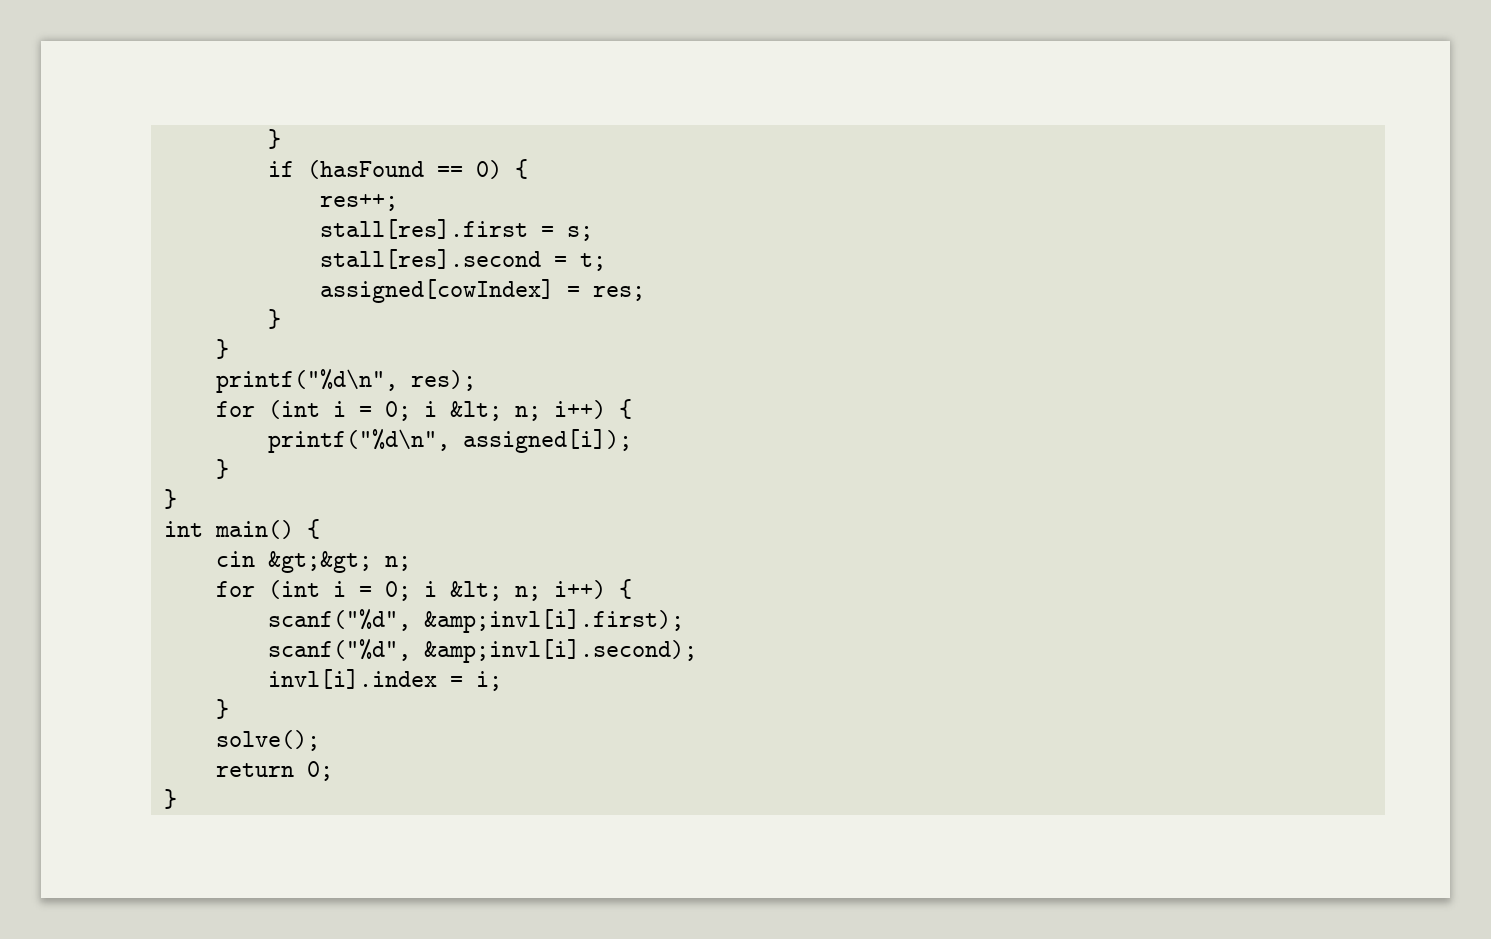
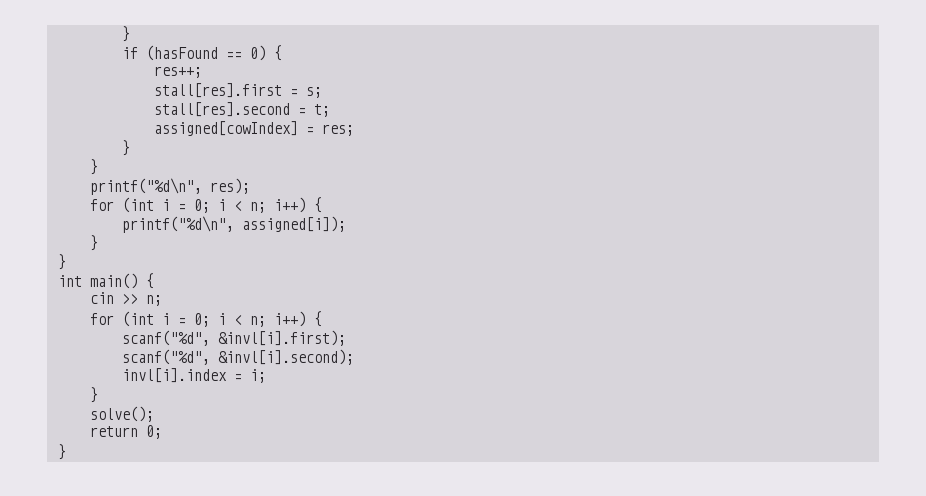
  printf("%d\n", res);
- for (int i = 0; i &lt; n; i++) {
+ for (int i = 0; i < n; i++) {
- cin &gt;&gt; n;
- for (int i = 0; i &lt; n; i++) {
+ cin >> n;
+ for (int i = 0; i < n; i++) {
- scanf("%d", &amp;invl[i].first);
- scanf("%d", &amp;invl[i].second);
+ scanf("%d", &invl[i].first);
+ scanf("%d", &invl[i].second);

